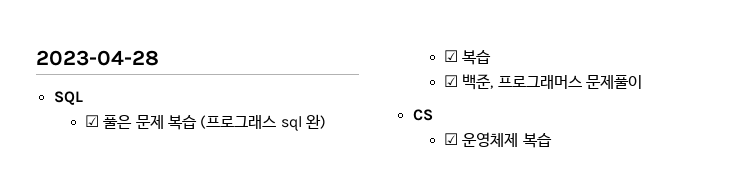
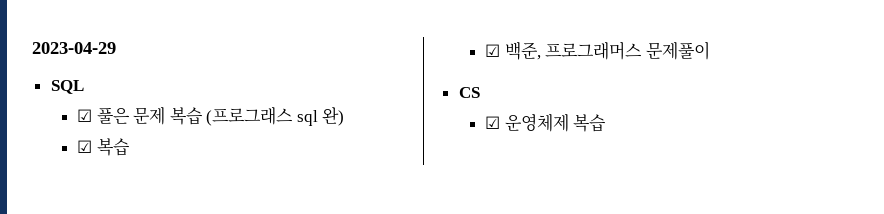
- 2023-04-28
+ 2023-04-29

